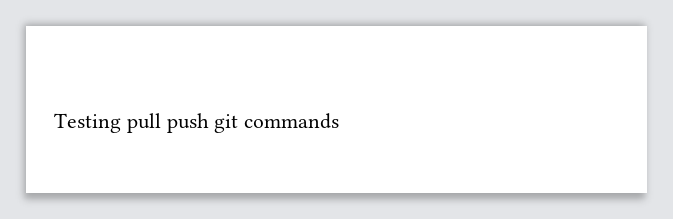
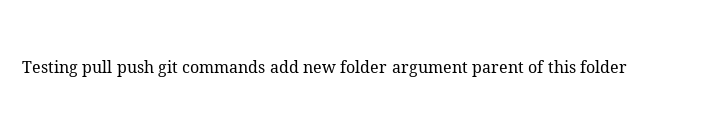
- Testing pull push git commands
+ Testing pull push git commands add new folder argument parent of this folder

